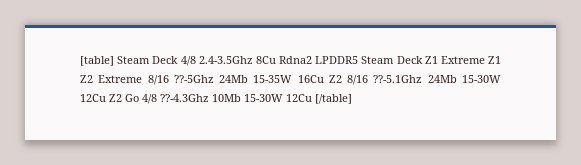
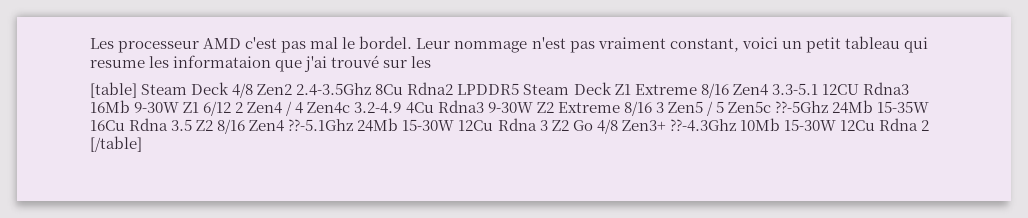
+ Les processeur AMD c'est pas mal le bordel. Leur nommage n'est pas vraiment constant, voici un petit tableau qui resume les informataion que j'ai trouvé sur les
- [table] Steam Deck 4/8 2.4-3.5Ghz 8Cu Rdna2 LPDDR5 Steam Deck Z1 Extreme Z1 Z2 Extreme 8/16 ??-5Ghz 24Mb 15-35W 16Cu Z2 8/16 ??-5.1Ghz 24Mb 15-30W 12Cu Z2 Go 4/8 ??-4.3Ghz 10Mb 15-30W 12Cu [/table]
+ [table] Steam Deck 4/8 Zen2 2.4-3.5Ghz 8Cu Rdna2 LPDDR5 Steam Deck Z1 Extreme 8/16 Zen4 3.3-5.1 12CU Rdna3 16Mb 9-30W Z1 6/12 2 Zen4 / 4 Zen4c 3.2-4.9 4Cu Rdna3 9-30W Z2 Extreme 8/16 3 Zen5 / 5 Zen5c ??-5Ghz 24Mb 15-35W 16Cu Rdna 3.5 Z2 8/16 Zen4 ??-5.1Ghz 24Mb 15-30W 12Cu Rdna 3 Z2 Go 4/8 Zen3+ ??-4.3Ghz 10Mb 15-30W 12Cu Rdna 2 [/table]

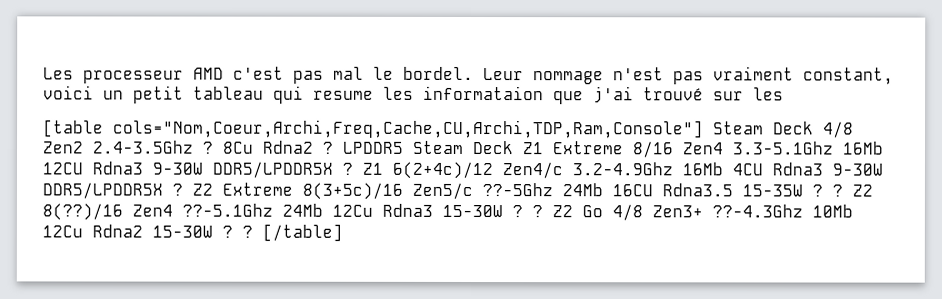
- [table] Steam Deck 4/8 Zen2 2.4-3.5Ghz 8Cu Rdna2 LPDDR5 Steam Deck Z1 Extreme 8/16 Zen4 3.3-5.1 12CU Rdna3 16Mb 9-30W Z1 6/12 2 Zen4 / 4 Zen4c 3.2-4.9 4Cu Rdna3 9-30W Z2 Extreme 8/16 3 Zen5 / 5 Zen5c ??-5Ghz 24Mb 15-35W 16Cu Rdna 3.5 Z2 8/16 Zen4 ??-5.1Ghz 24Mb 15-30W 12Cu Rdna 3 Z2 Go 4/8 Zen3+ ??-4.3Ghz 10Mb 15-30W 12Cu Rdna 2 [/table]
+ [table cols="Nom,Coeur,Archi,Freq,Cache,CU,Archi,TDP,Ram,Console"] Steam Deck 4/8 Zen2 2.4-3.5Ghz ? 8Cu Rdna2 ? LPDDR5 Steam Deck Z1 Extreme 8/16 Zen4 3.3-5.1Ghz 16Mb 12CU Rdna3 9-30W DDR5/LPDDR5X ? Z1 6(2+4c)/12 Zen4/c 3.2-4.9Ghz 16Mb 4CU Rdna3 9-30W DDR5/LPDDR5X ? Z2 Extreme 8(3+5c)/16 Zen5/c ??-5Ghz 24Mb 16CU Rdna3.5 15-35W ? ? Z2 8(??)/16 Zen4 ??-5.1Ghz 24Mb 12Cu Rdna3 15-30W ? ? Z2 Go 4/8 Zen3+ ??-4.3Ghz 10Mb 12Cu Rdna2 15-30W ? ? [/table]

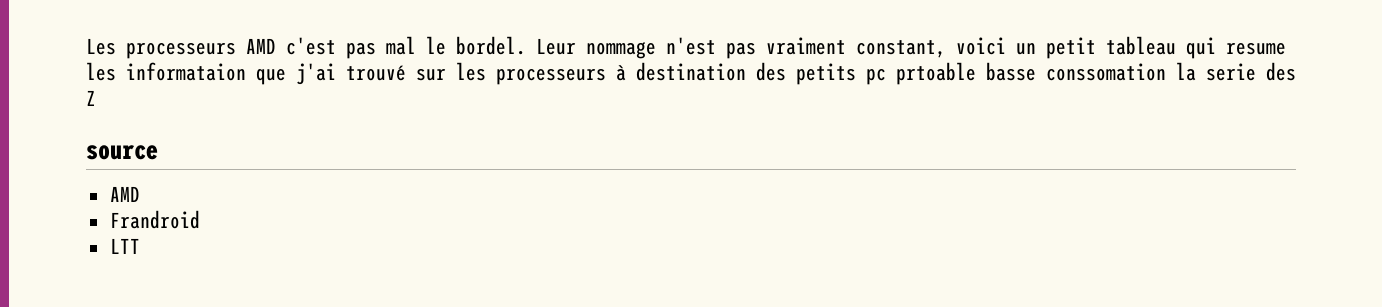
- Les processeur AMD c'est pas mal le bordel.
+ Les processeurs AMD c'est pas mal le bordel.
- Leur nommage n'est pas vraiment constant, voici un petit tableau qui resume les informataion que j'ai trouvé sur les
- [table cols="Nom,Coeur,Archi,Freq,Cache,CU,Archi,TDP,Ram,Console"] Steam Deck 4/8 Zen2 2.4-3.5Ghz ? 8Cu Rdna2 ? LPDDR5 Steam Deck Z1 Extreme 8/16 Zen4 3.3-5.1Ghz 16Mb 12CU Rdna3 9-30W DDR5/LPDDR5X ? Z1 6(2+4c)/12 Zen4/c 3.2-4.9Ghz 16Mb 4CU Rdna3 9-30W DDR5/LPDDR5X ? Z2 Extreme 8(3+5c)/16 Zen5/c ??-5Ghz 24Mb 16CU Rdna3.5 15-35W ? ? Z2 8(??)/16 Zen4 ??-5.1Ghz 24Mb 12Cu Rdna3 15-30W ? ? Z2 Go 4/8 Zen3+ ??-4.3Ghz 10Mb 12Cu Rdna2 15-30W ? ? [/table]
+ Leur nommage n'est pas vraiment constant, voici un petit tableau qui resume les informataion que j'ai trouvé sur les processeurs à destination des petits pc prtoable basse conssomation la serie des Z
+ source
+ AMD
+ Frandroid
+ LTT

